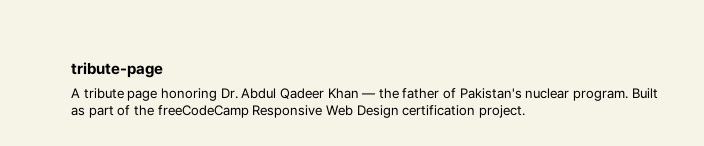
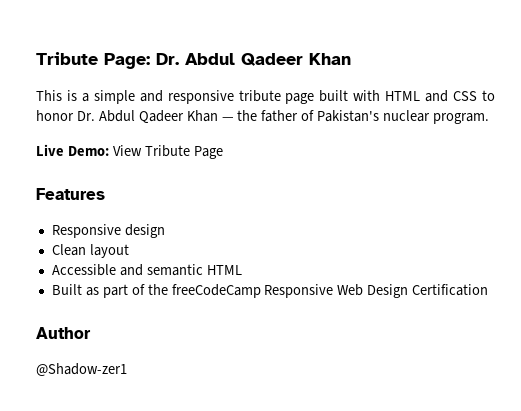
- tribute-page
- A tribute page honoring Dr. Abdul Qadeer Khan — the father of Pakistan's nuclear program. Built as part of the freeCodeCamp Responsive Web Design certification project.
+ Tribute Page: Dr. Abdul Qadeer Khan
+ This is a simple and responsive tribute page built with HTML and CSS to honor Dr. Abdul Qadeer Khan — the father of Pakistan's nuclear program.
+ Live Demo: View Tribute Page
+ Features
+ Responsive design
+ Clean layout
+ Accessible and semantic HTML
+ Built as part of the freeCodeCamp Responsive Web Design Certification
+ Author
+ @Shadow-zer1

